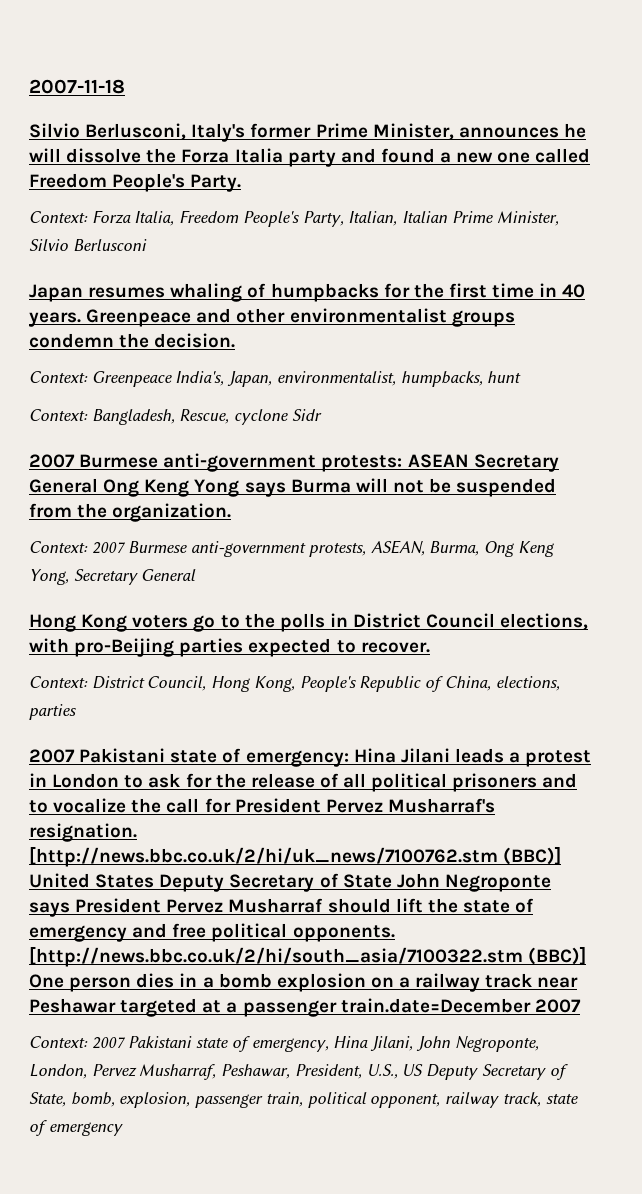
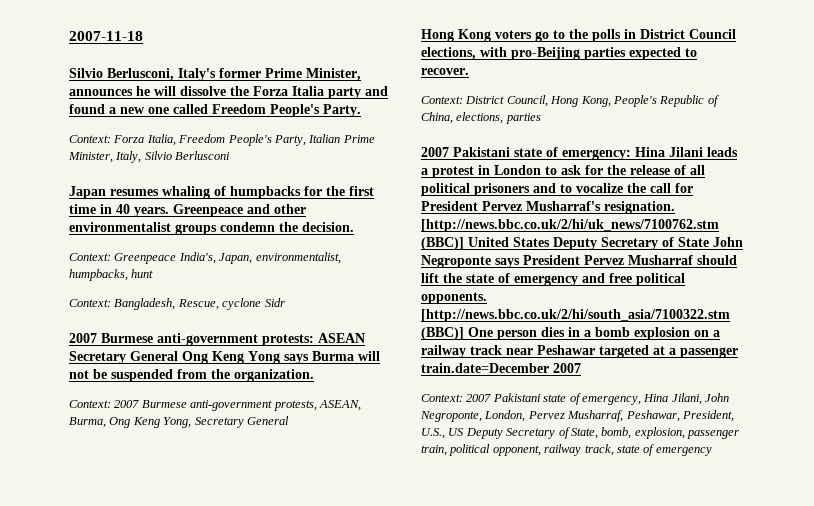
- Context: Forza Italia, Freedom People's Party, Italian, Italian Prime Minister, Silvio Berlusconi
+ Context: Forza Italia, Freedom People's Party, Italian Prime Minister, Italy, Silvio Berlusconi

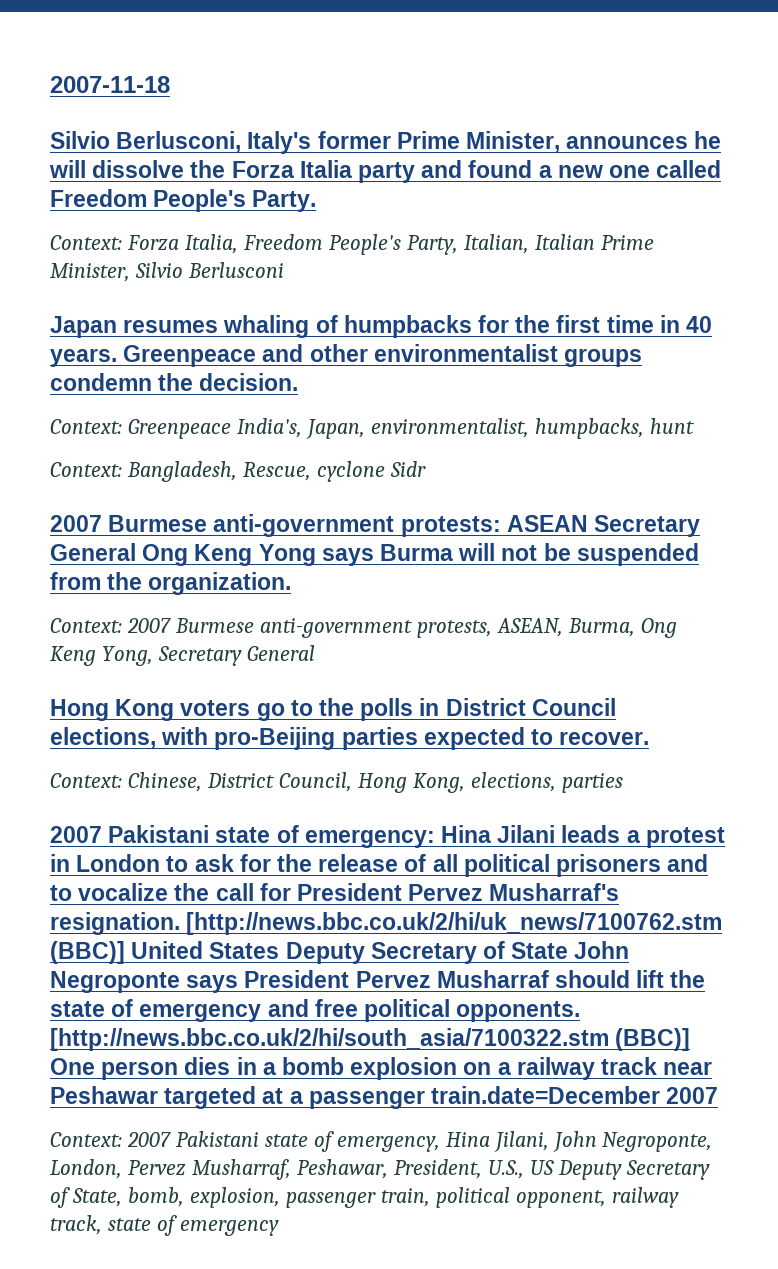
- Context: Forza Italia, Freedom People's Party, Italian Prime Minister, Italy, Silvio Berlusconi
+ Context: Forza Italia, Freedom People's Party, Italian, Italian Prime Minister, Silvio Berlusconi
- Context: District Council, Hong Kong, People's Republic of China, elections, parties
+ Context: Chinese, District Council, Hong Kong, elections, parties

